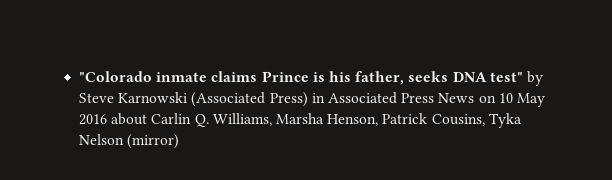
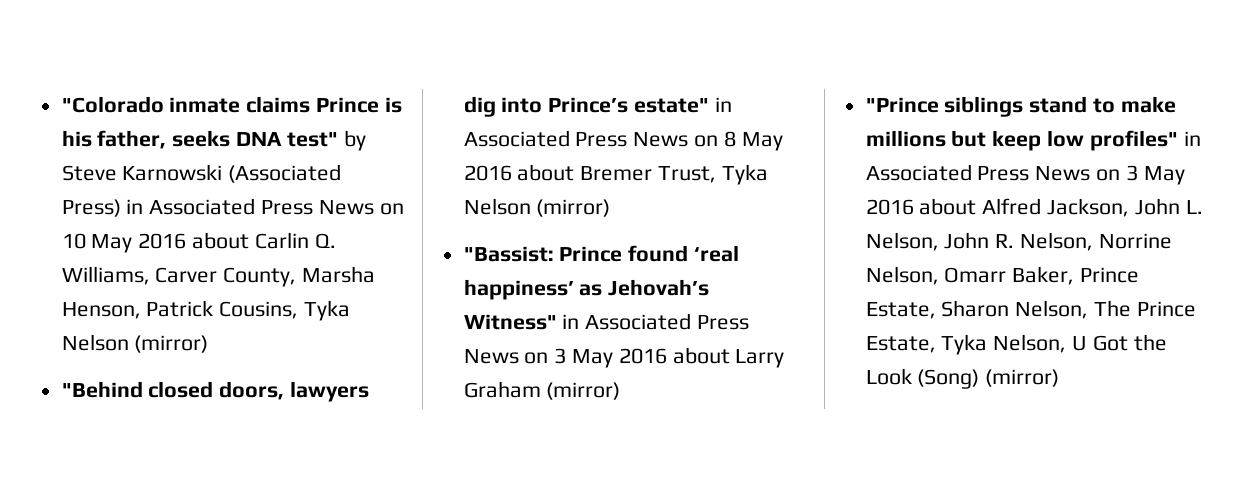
- "Colorado inmate claims Prince is his father, seeks DNA test" by Steve Karnowski (Associated Press) in Associated Press News on 10 May 2016 about Carlin Q. Williams, Marsha Henson, Patrick Cousins, Tyka Nelson (mirror)
+ "Colorado inmate claims Prince is his father, seeks DNA test" by Steve Karnowski (Associated Press) in Associated Press News on 10 May 2016 about Carlin Q. Williams, Carver County, Marsha Henson, Patrick Cousins, Tyka Nelson (mirror)
+ "Behind closed doors, lawyers dig into Prince’s estate" in Associated Press News on 8 May 2016 about Bremer Trust, Tyka Nelson (mirror)
+ "Bassist: Prince found ‘real happiness’ as Jehovah’s Witness" in Associated Press News on 3 May 2016 about Larry Graham (mirror)
+ "Prince siblings stand to make millions but keep low profiles" in Associated Press News on 3 May 2016 about Alfred Jackson, John L. Nelson, John R. Nelson, Norrine Nelson, Omarr Baker, Prince Estate, Sharon Nelson, The Prince Estate, Tyka Nelson, U Got the Look (Song) (mirror)

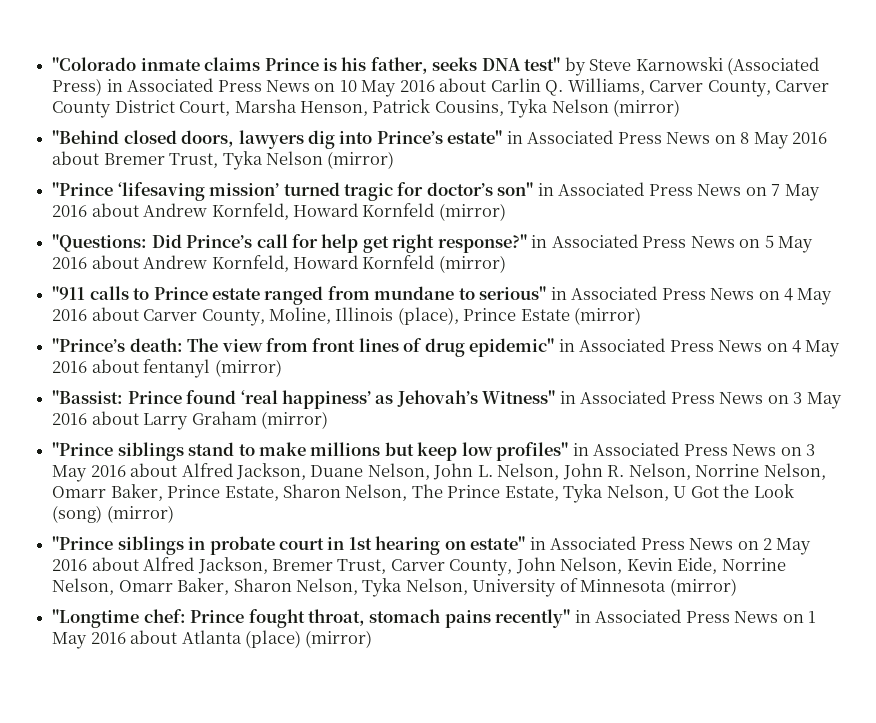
- "Colorado inmate claims Prince is his father, seeks DNA test" by Steve Karnowski (Associated Press) in Associated Press News on 10 May 2016 about Carlin Q. Williams, Carver County, Marsha Henson, Patrick Cousins, Tyka Nelson (mirror)
+ "Colorado inmate claims Prince is his father, seeks DNA test" by Steve Karnowski (Associated Press) in Associated Press News on 10 May 2016 about Carlin Q. Williams, Carver County, Carver County District Court, Marsha Henson, Patrick Cousins, Tyka Nelson (mirror)
+ "Prince ‘lifesaving mission’ turned tragic for doctor’s son" in Associated Press News on 7 May 2016 about Andrew Kornfeld, Howard Kornfeld (mirror)
+ "Questions: Did Prince’s call for help get right response?" in Associated Press News on 5 May 2016 about Andrew Kornfeld, Howard Kornfeld (mirror)
+ "911 calls to Prince estate ranged from mundane to serious" in Associated Press News on 4 May 2016 about Carver County, Moline, Illinois (place), Prince Estate (mirror)
+ "Prince’s death: The view from front lines of drug epidemic" in Associated Press News on 4 May 2016 about fentanyl (mirror)
- "Prince siblings stand to make millions but keep low profiles" in Associated Press News on 3 May 2016 about Alfred Jackson, John L. Nelson, John R. Nelson, Norrine Nelson, Omarr Baker, Prince Estate, Sharon Nelson, The Prince Estate, Tyka Nelson, U Got the Look (Song) (mirror)
+ "Prince siblings stand to make millions but keep low profiles" in Associated Press News on 3 May 2016 about Alfred Jackson, Duane Nelson, John L. Nelson, John R. Nelson, Norrine Nelson, Omarr Baker, Prince Estate, Sharon Nelson, The Prince Estate, Tyka Nelson, U Got the Look (song) (mirror)
+ "Prince siblings in probate court in 1st hearing on estate" in Associated Press News on 2 May 2016 about Alfred Jackson, Bremer Trust, Carver County, John Nelson, Kevin Eide, Norrine Nelson, Omarr Baker, Sharon Nelson, Tyka Nelson, University of Minnesota (mirror)
+ "Longtime chef: Prince fought throat, stomach pains recently" in Associated Press News on 1 May 2016 about Atlanta (place) (mirror)

